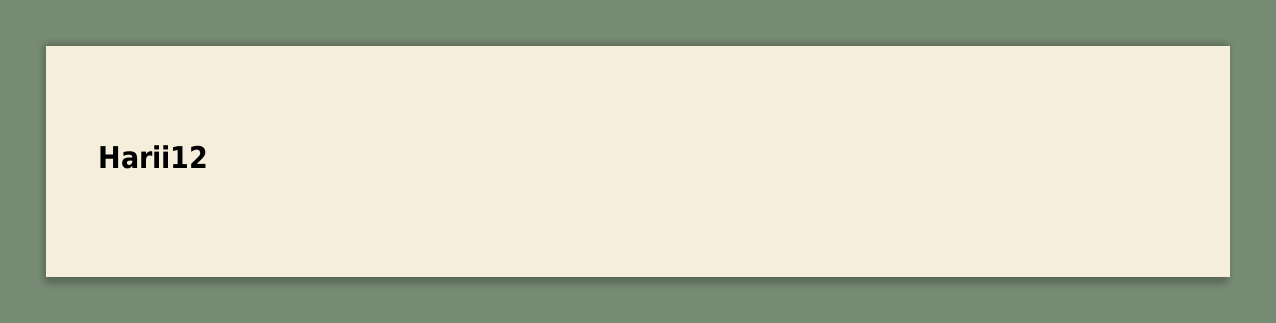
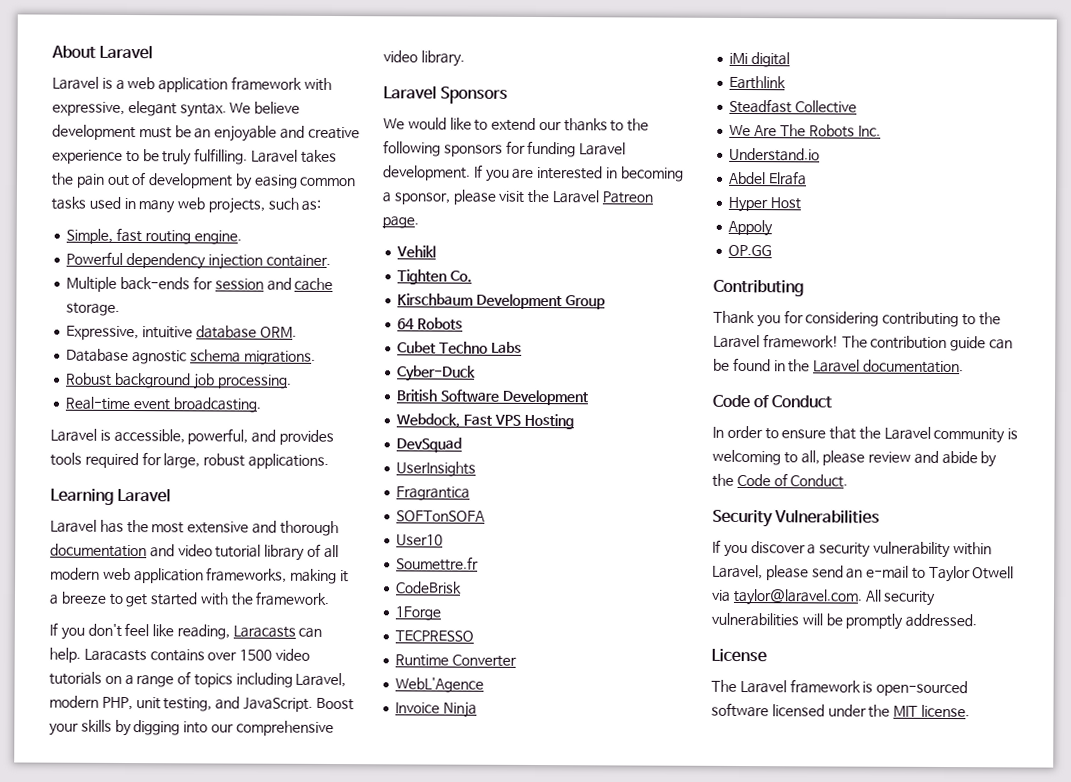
- Harii12
+ About Laravel
+ Laravel is a web application framework with expressive, elegant syntax. We believe development must be an enjoyable and creative experience to be truly fulfilling. Laravel takes the pain out of development by easing common tasks used in many web projects, such as:
+ Simple, fast routing engine.
+ Powerful dependency injection container.
+ Multiple back-ends for session and cache storage.
+ Expressive, intuitive database ORM.
+ Database agnostic schema migrations.
+ Robust background job processing.
+ Real-time event broadcasting.
+ Laravel is accessible, powerful, and provides tools required for large, robust applications.
+ Learning Laravel
+ Laravel has the most extensive and thorough documentation and video tutorial library of all modern web application frameworks, making it a breeze to get started with the framework.
+ If you don't feel like reading, Laracasts can help. Laracasts contains over 1500 video tutorials on a range of topics including Laravel, modern PHP, unit testing, and JavaScript. Boost your skills by digging into our comprehensive video library.
+ Laravel Sponsors
+ We would like to extend our thanks to the following sponsors for funding Laravel development. If you are interested in becoming a sponsor, please visit the Laravel Patreon page.
+ Vehikl
+ Tighten Co.
+ Kirschbaum Development Group
+ 64 Robots
+ Cubet Techno Labs
+ Cyber-Duck
+ British Software Development
+ Webdock, Fast VPS Hosting
+ DevSquad
+ UserInsights
+ Fragrantica
+ SOFTonSOFA
+ User10
+ Soumettre.fr
+ CodeBrisk
+ 1Forge
+ TECPRESSO
+ Runtime Converter
+ WebL'Agence
+ Invoice Ninja
+ iMi digital
+ Earthlink
+ Steadfast Collective
+ We Are The Robots Inc.
+ Understand.io
+ Abdel Elrafa
+ Hyper Host
+ Appoly
+ OP.GG
+ Contributing
+ Thank you for considering contributing to the Laravel framework! The contribution guide can be found in the Laravel documentation.
+ Code of Conduct
+ In order to ensure that the Laravel community is welcoming to all, please review and abide by the Code of Conduct.
+ Security Vulnerabilities
+ If you discover a security vulnerability within Laravel, please send an e-mail to Taylor Otwell via taylor@laravel.com. All security vulnerabilities will be promptly addressed.
+ License
+ The Laravel framework is open-sourced software licensed under the MIT license.

